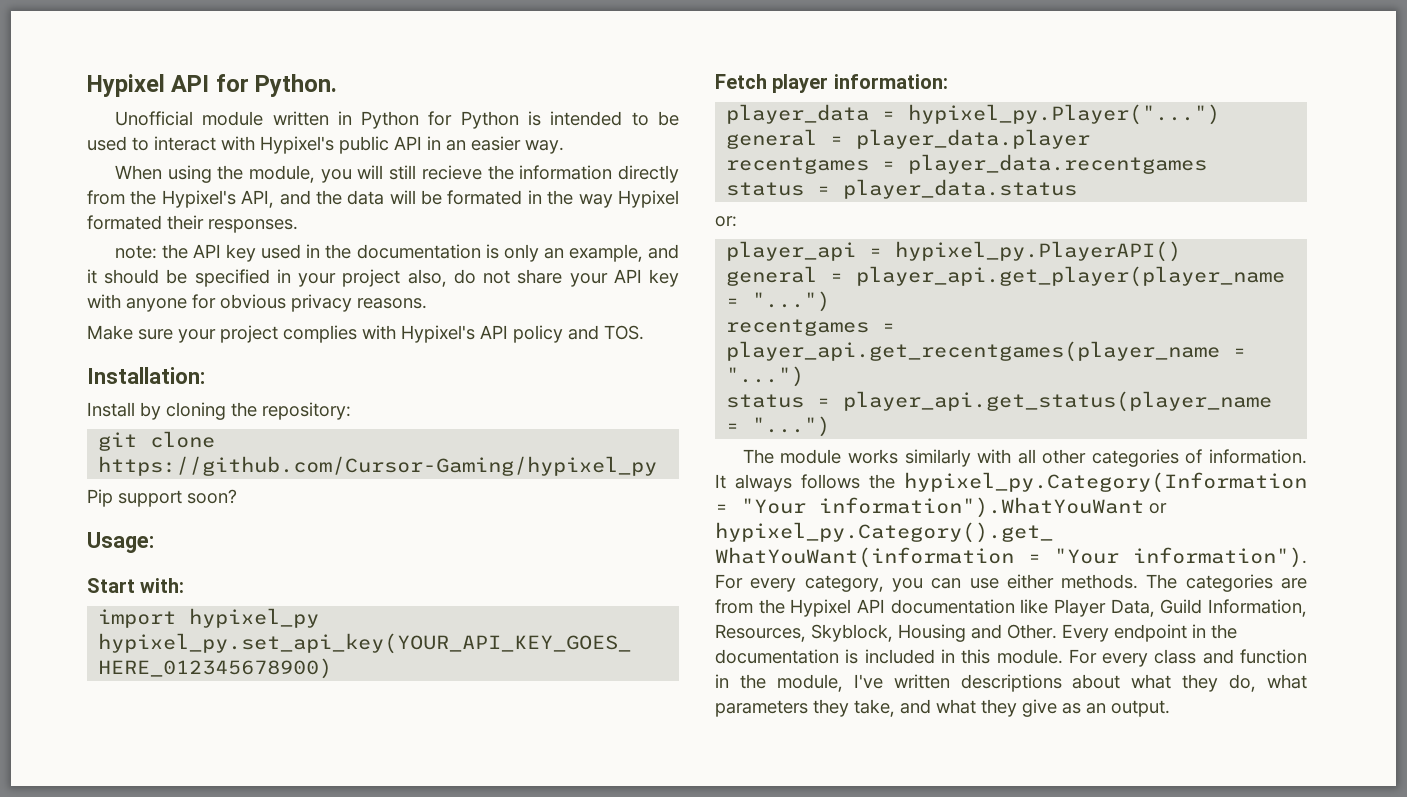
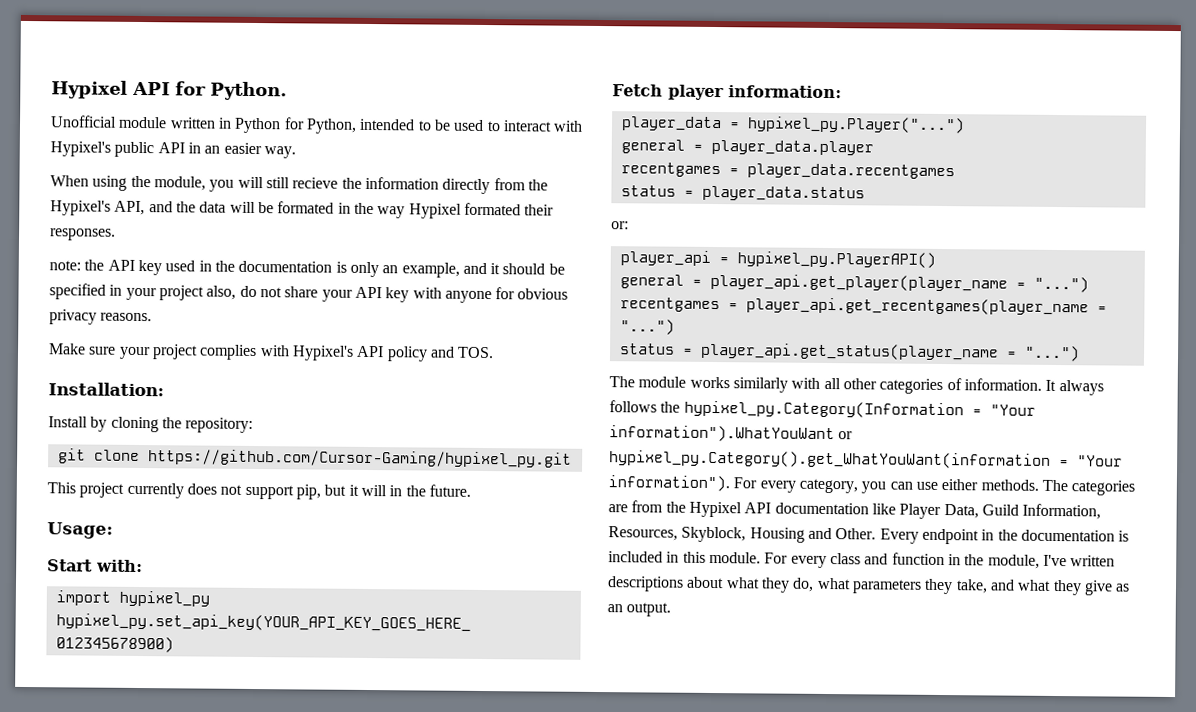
- Unofficial module written in Python for Python is intended to be used to interact with Hypixel's public API in an easier way.
+ Unofficial module written in Python for Python, intended to be used to interact with Hypixel's public API in an easier way.
- git clone https://github.com/Cursor-Gaming/hypixel_py
- Pip support soon?
+ git clone https://github.com/Cursor-Gaming/hypixel_py.git
+ This project currently does not support pip, but it will in the future.

